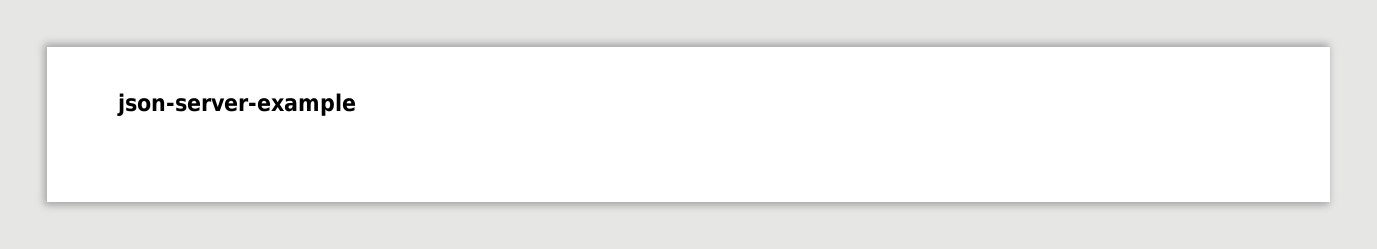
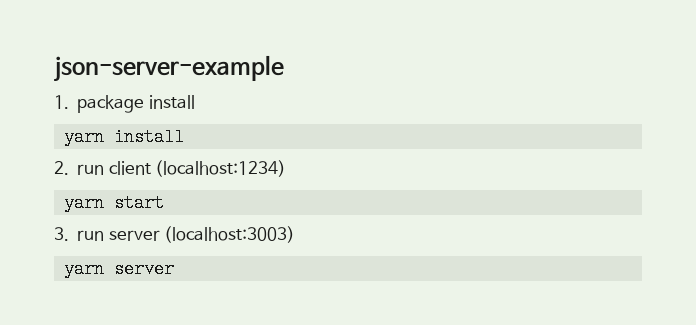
+ 1. package install
+ yarn install
+ 2. run client (localhost:1234)
+ yarn start
+ 3. run server (localhost:3003)
+ yarn server

